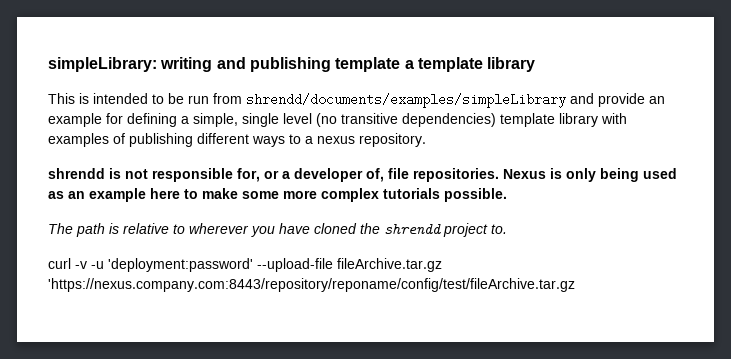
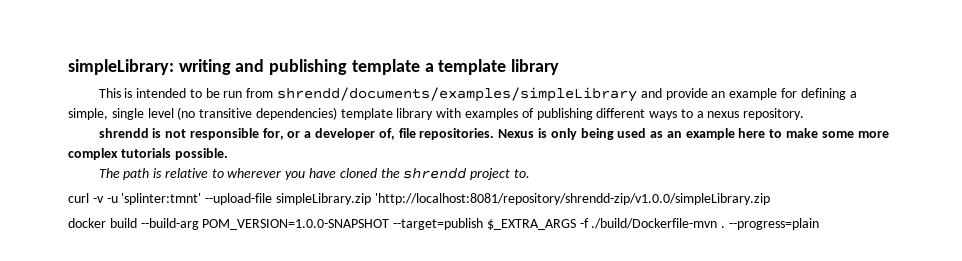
- curl -v -u 'deployment:password' --upload-file fileArchive.tar.gz 'https://nexus.company.com:8443/repository/reponame/config/test/fileArchive.tar.gz
+ curl -v -u 'splinter:tmnt' --upload-file simpleLibrary.zip 'http://localhost:8081/repository/shrendd-zip/v1.0.0/simpleLibrary.zip
+ docker build --build-arg POM_VERSION=1.0.0-SNAPSHOT --target=publish $_EXTRA_ARGS -f ./build/Dockerfile-mvn . --progress=plain

